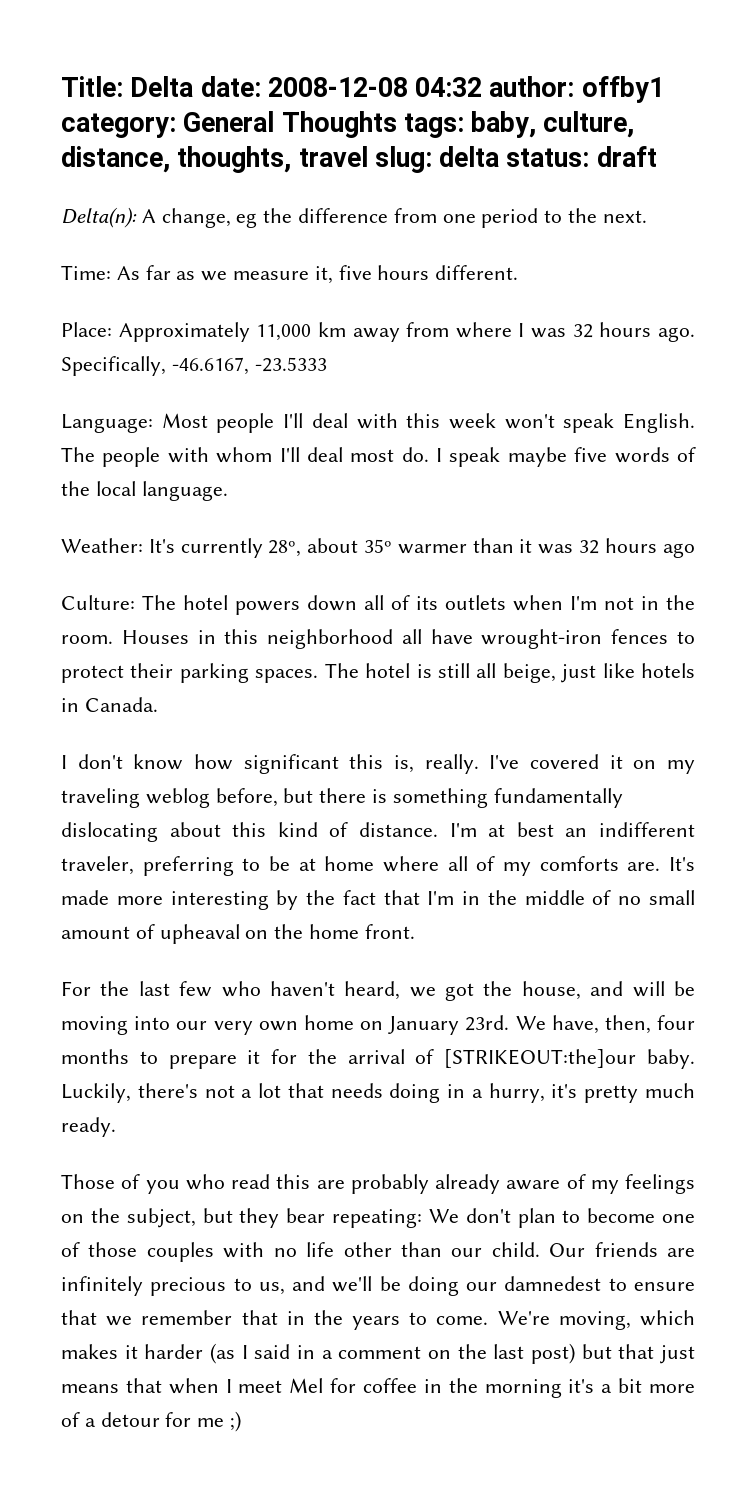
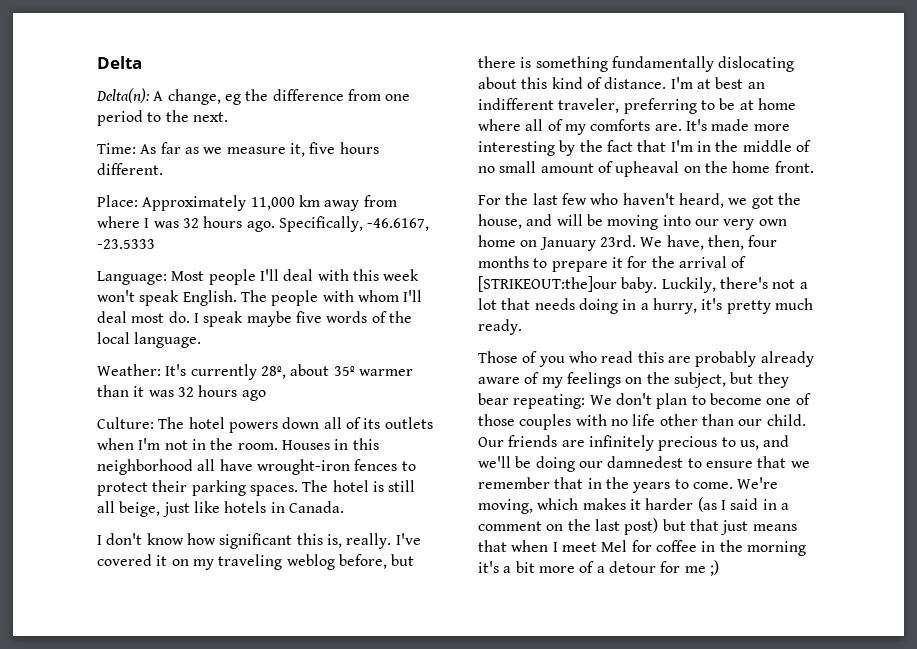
- Title: Delta date: 2008-12-08 04:32 author: offby1 category: General Thoughts tags: baby, culture, distance, thoughts, travel slug: delta status: draft
+ Delta

